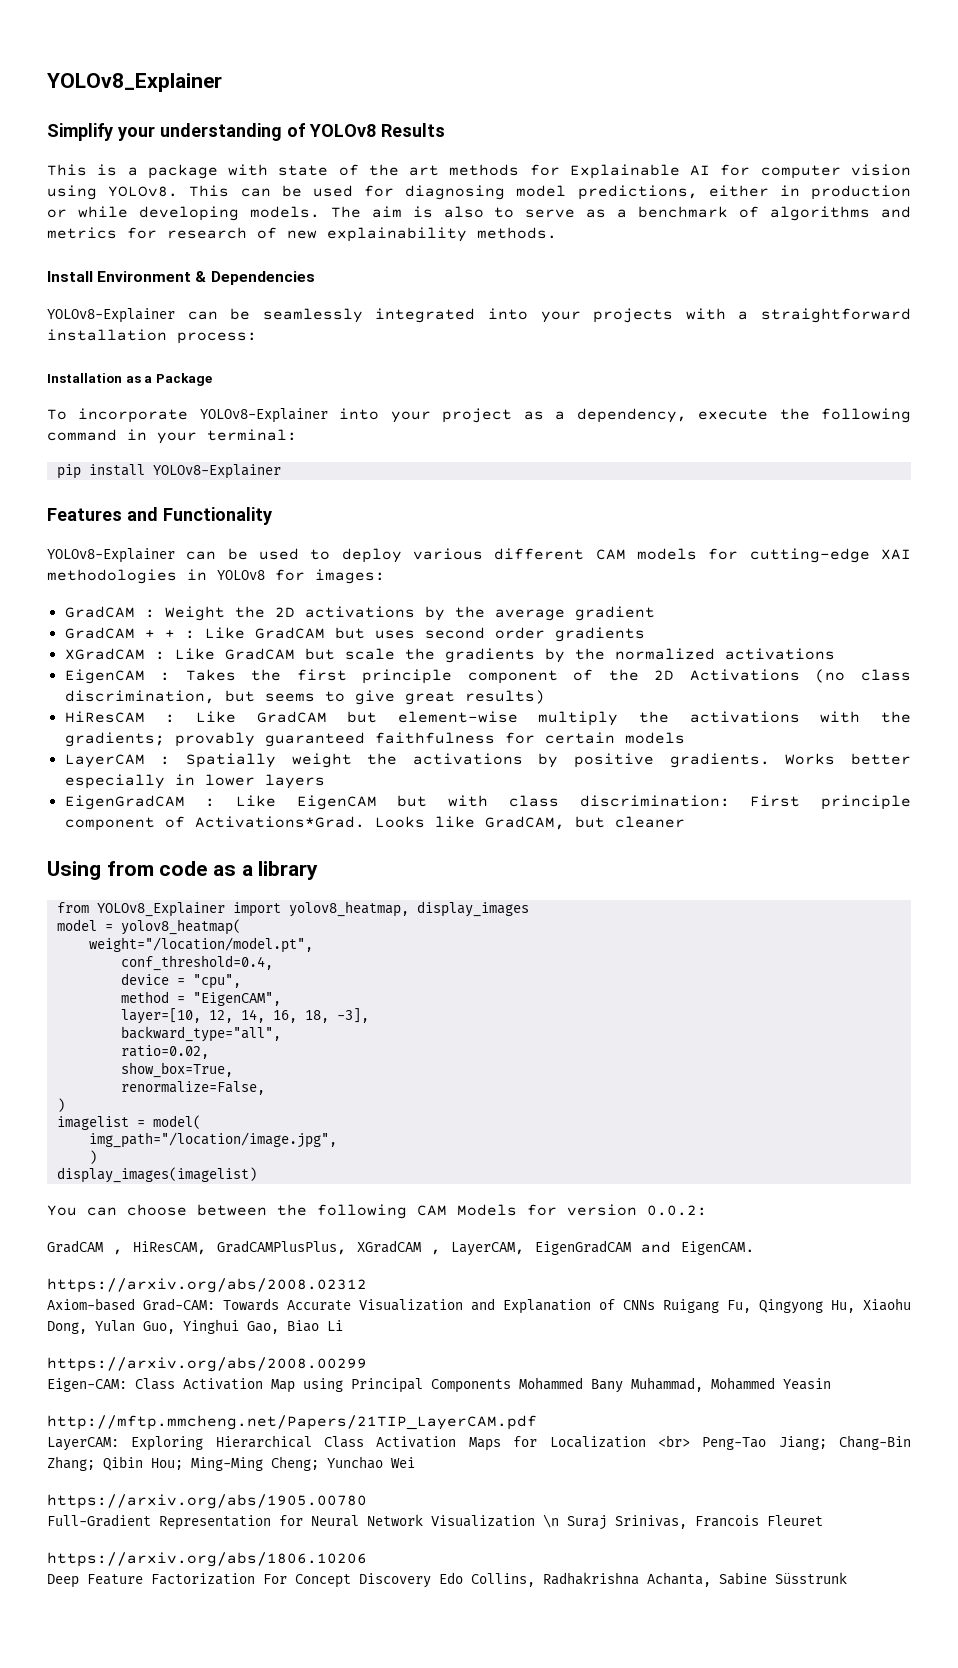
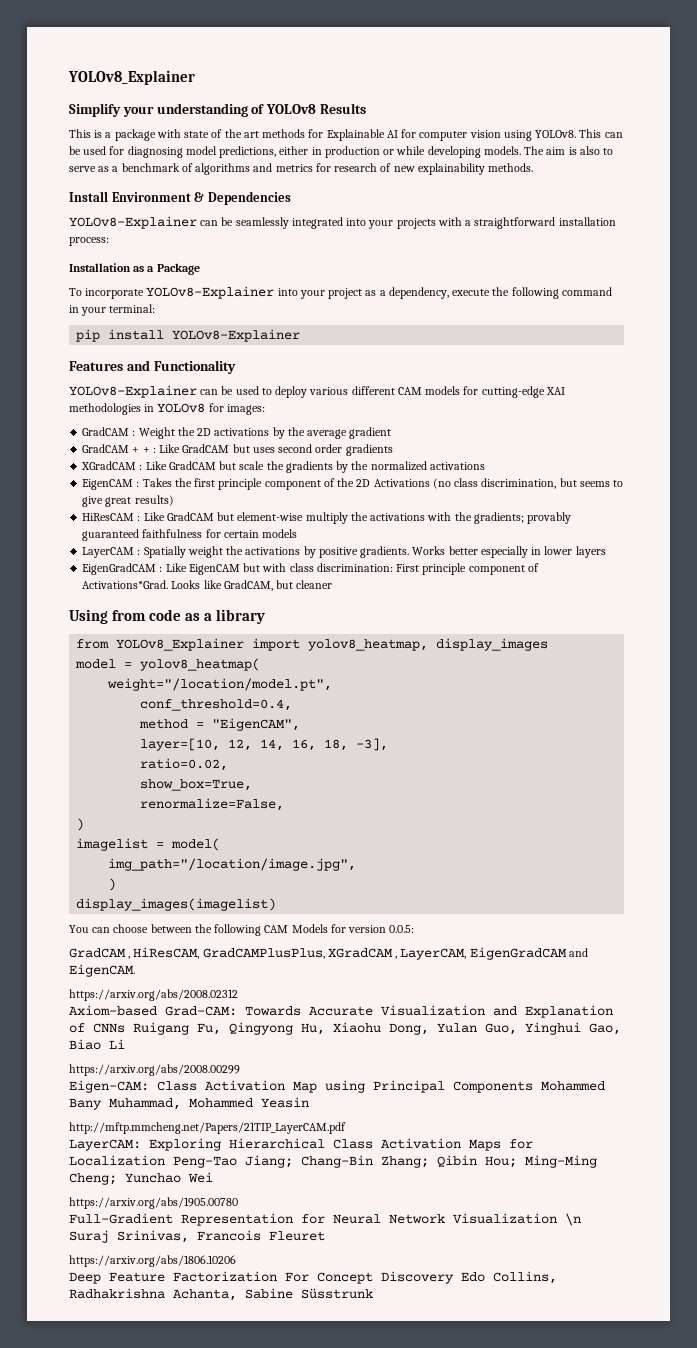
- device = "cpu",
- backward_type="all",
- You can choose between the following CAM Models for version 0.0.2:
+ You can choose between the following CAM Models for version 0.0.5:
- LayerCAM: Exploring Hierarchical Class Activation Maps for Localization <br> Peng-Tao Jiang; Chang-Bin Zhang; Qibin Hou; Ming-Ming Cheng; Yunchao Wei
+ LayerCAM: Exploring Hierarchical Class Activation Maps for Localization Peng-Tao Jiang; Chang-Bin Zhang; Qibin Hou; Ming-Ming Cheng; Yunchao Wei

